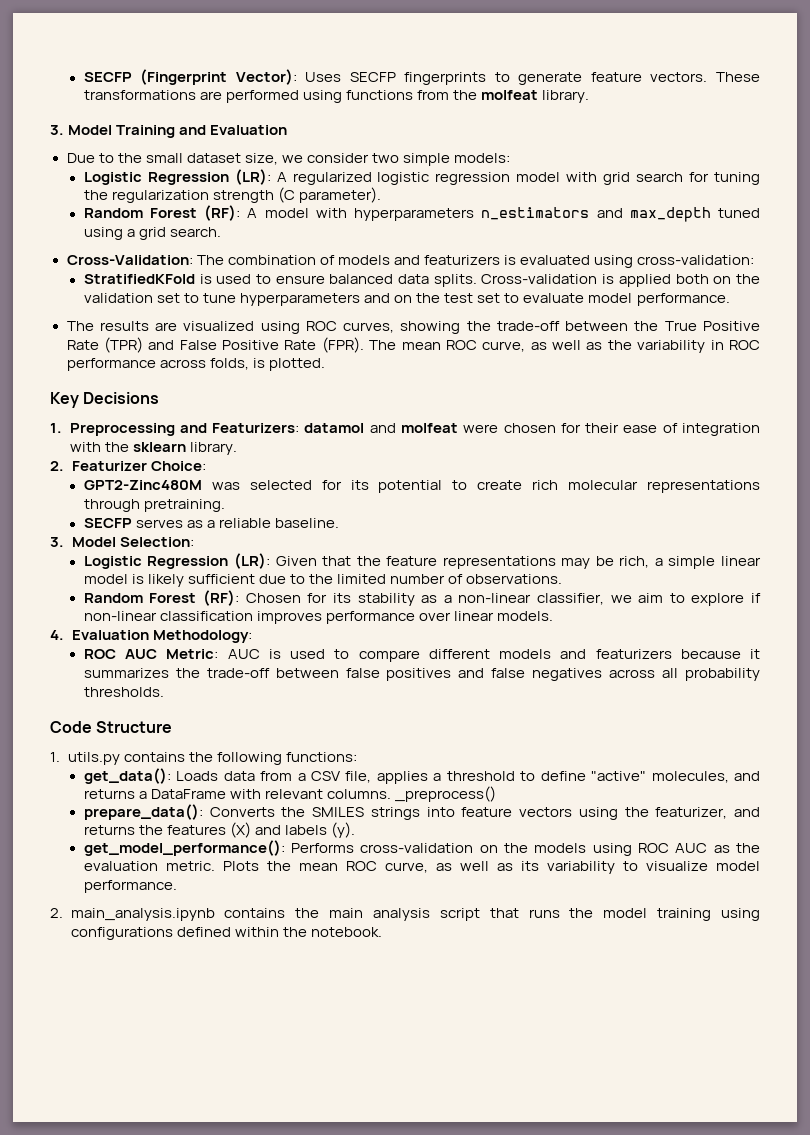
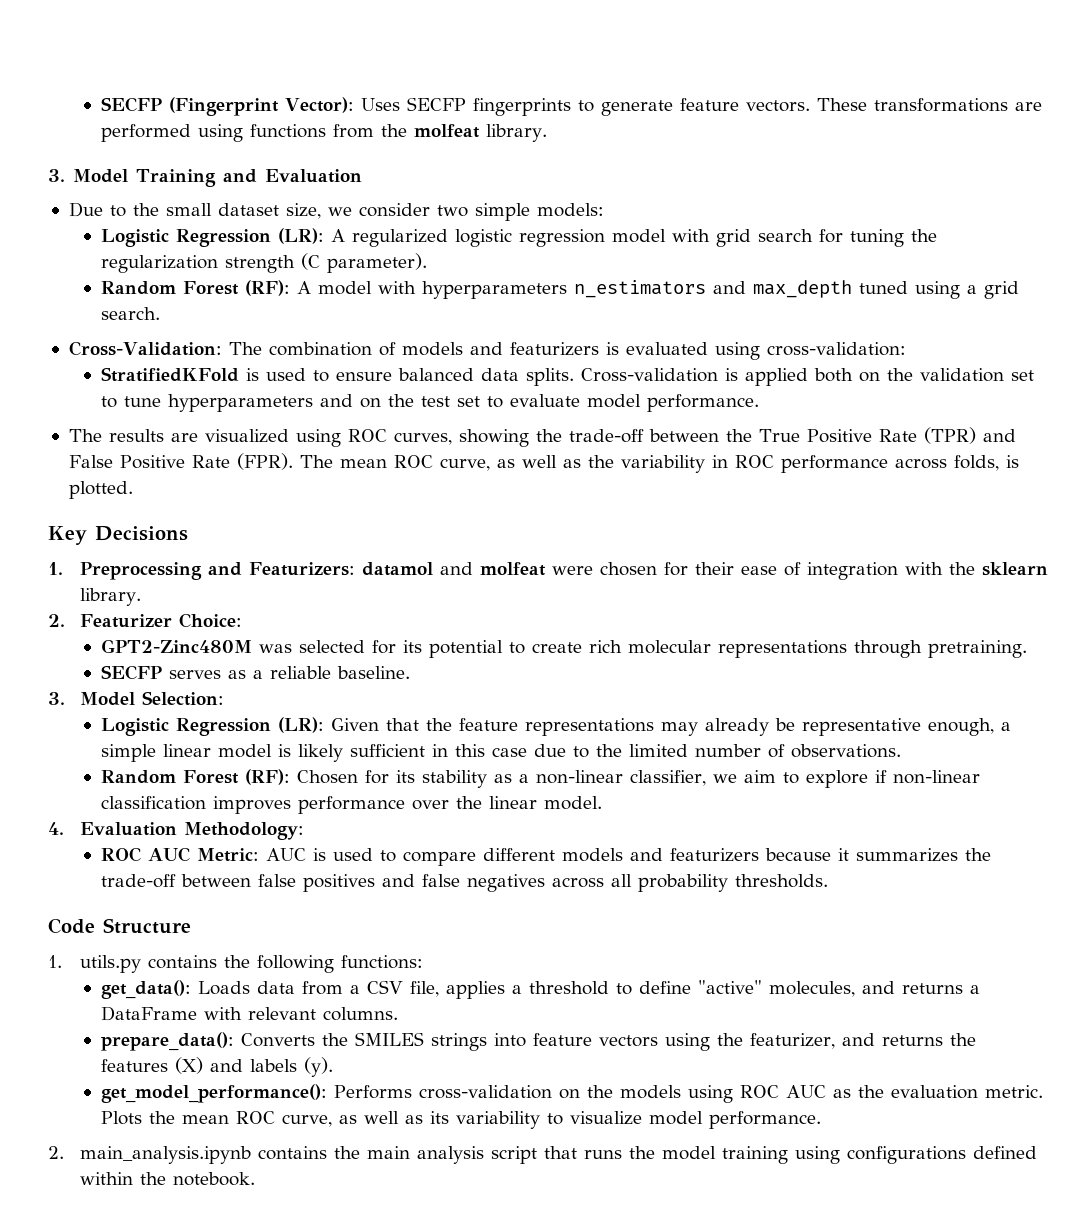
- Logistic Regression (LR): Given that the feature representations may be rich, a simple linear model is likely sufficient due to the limited number of observations.
+ Logistic Regression (LR): Given that the feature representations may already be representative enough, a simple linear model is likely sufficient in this case due to the limited number of observations.
- Random Forest (RF): Chosen for its stability as a non-linear classifier, we aim to explore if non-linear classification improves performance over linear models.
+ Random Forest (RF): Chosen for its stability as a non-linear classifier, we aim to explore if non-linear classification improves performance over the linear model.
- _preprocess()

